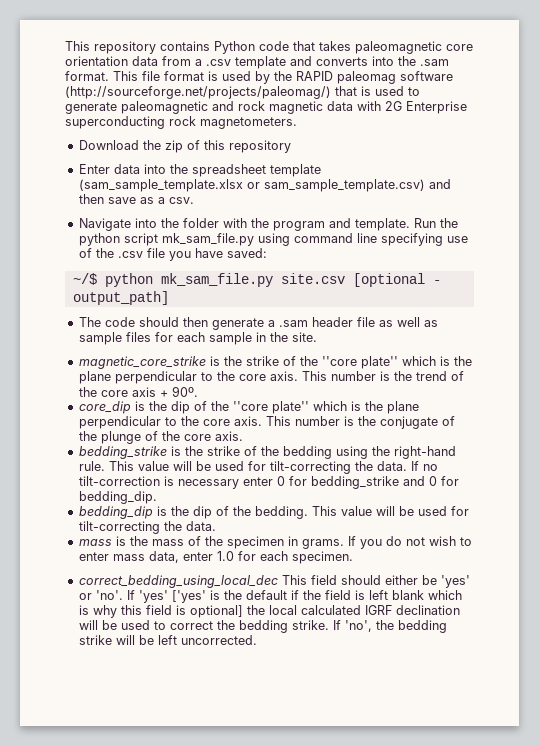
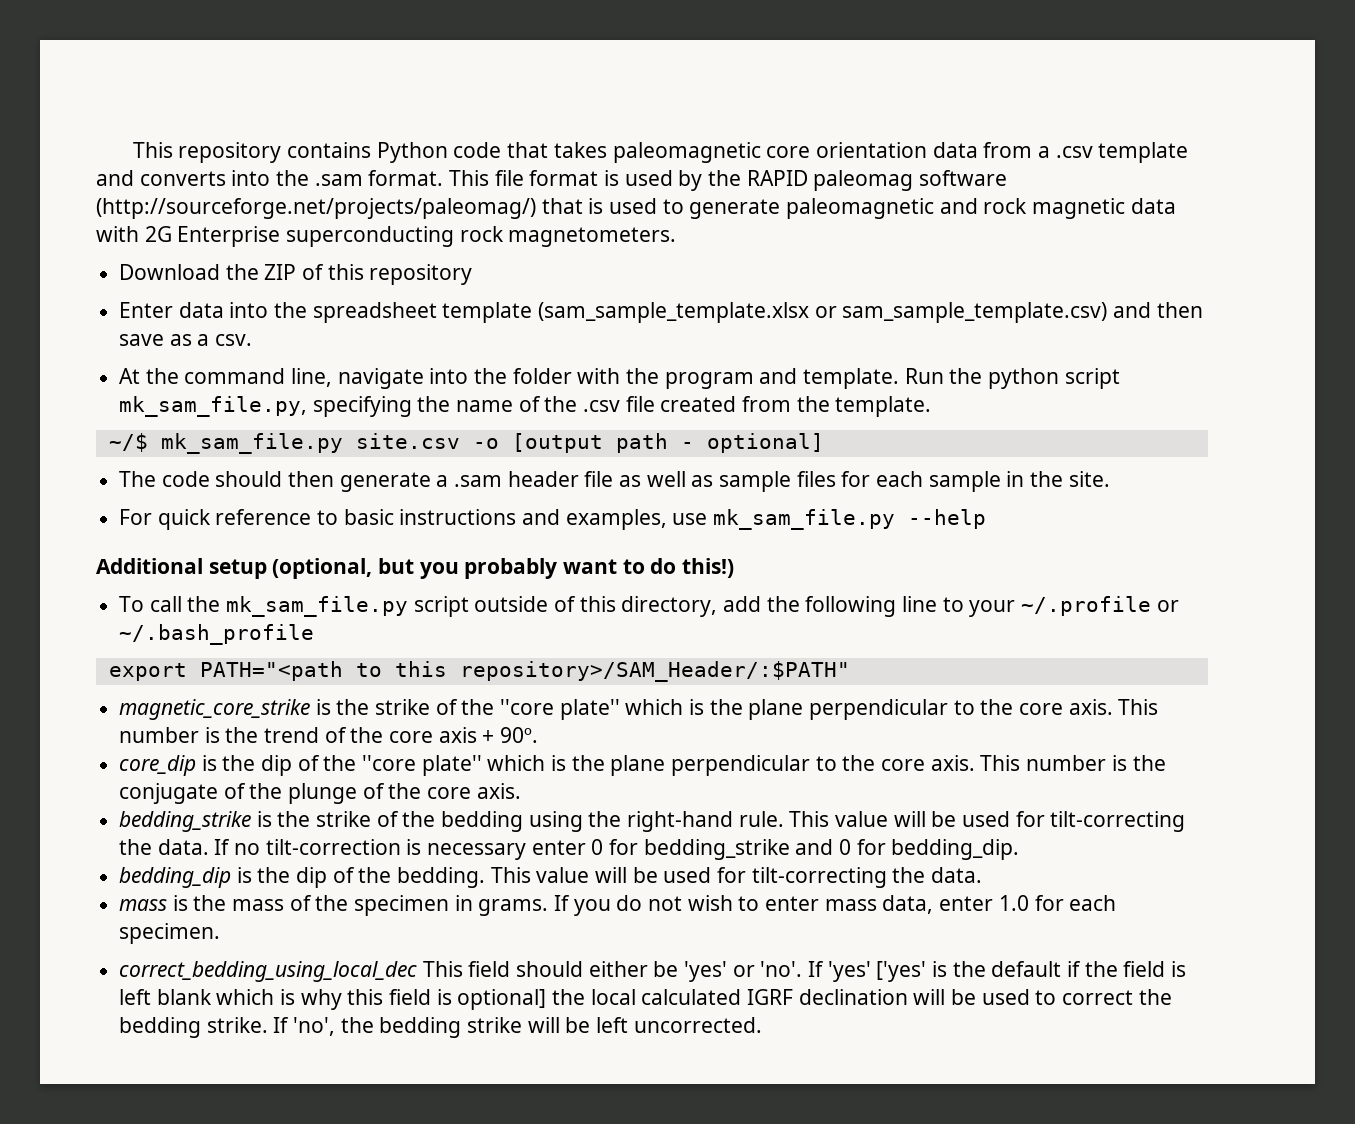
- Download the zip of this repository
+ Download the ZIP of this repository
- Navigate into the folder with the program and template.
+ At the command line, navigate into the folder with the program and template.
- Run the python script mk_sam_file.py using command line specifying use of the .csv file you have saved:
+ Run the python script mk_sam_file.py, specifying the name of the .csv file created from the template.
- ~/$ python mk_sam_file.py site.csv [optional - output_path]
+ ~/$ mk_sam_file.py site.csv -o [output path - optional]
+ For quick reference to basic instructions and examples, use mk_sam_file.py --help
+ Additional setup (optional, but you probably want to do this!)
+ To call the mk_sam_file.py script outside of this directory, add the following line to your ~/.profile or ~/.bash_profile
+ export PATH="<path to this repository>/SAM_Header/:$PATH"

